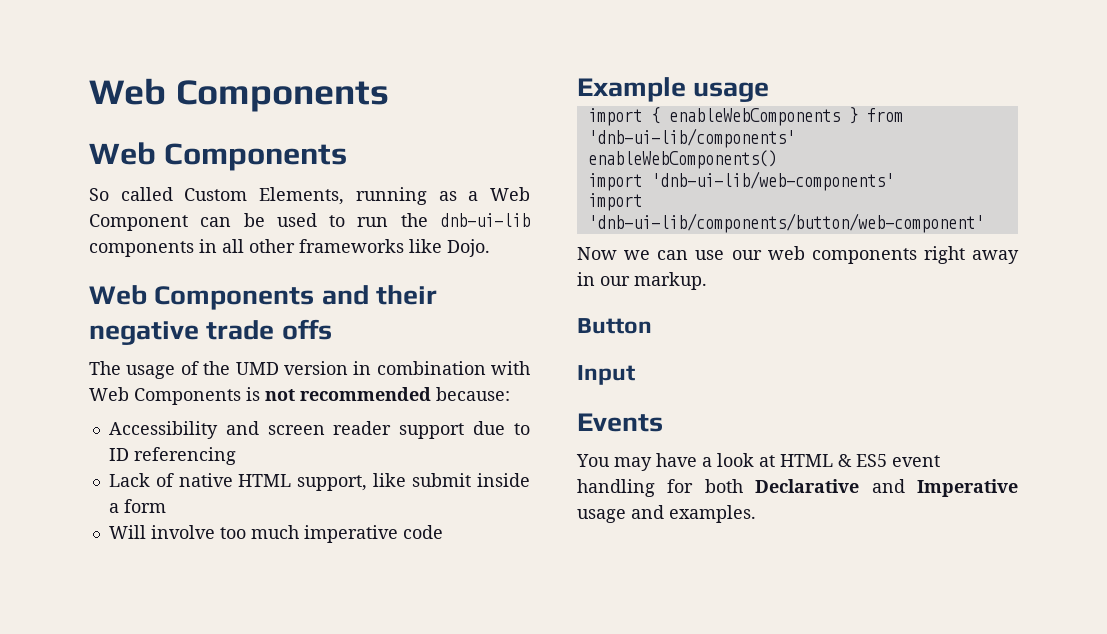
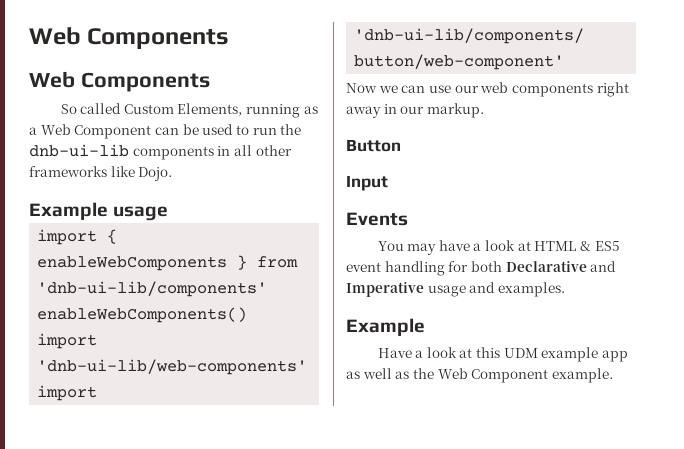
- Web Components and their negative trade offs
- The usage of the UMD version in combination with Web Components is not recommended because:
- Accessibility and screen reader support due to ID referencing
- Lack of native HTML support, like submit inside a form
- Will involve too much imperative code
  You may have a look at HTML & ES5 event handling for both Declarative and Imperative usage and examples.
+ Example
+ Have a look at this UDM example app as well as the Web Component example.

